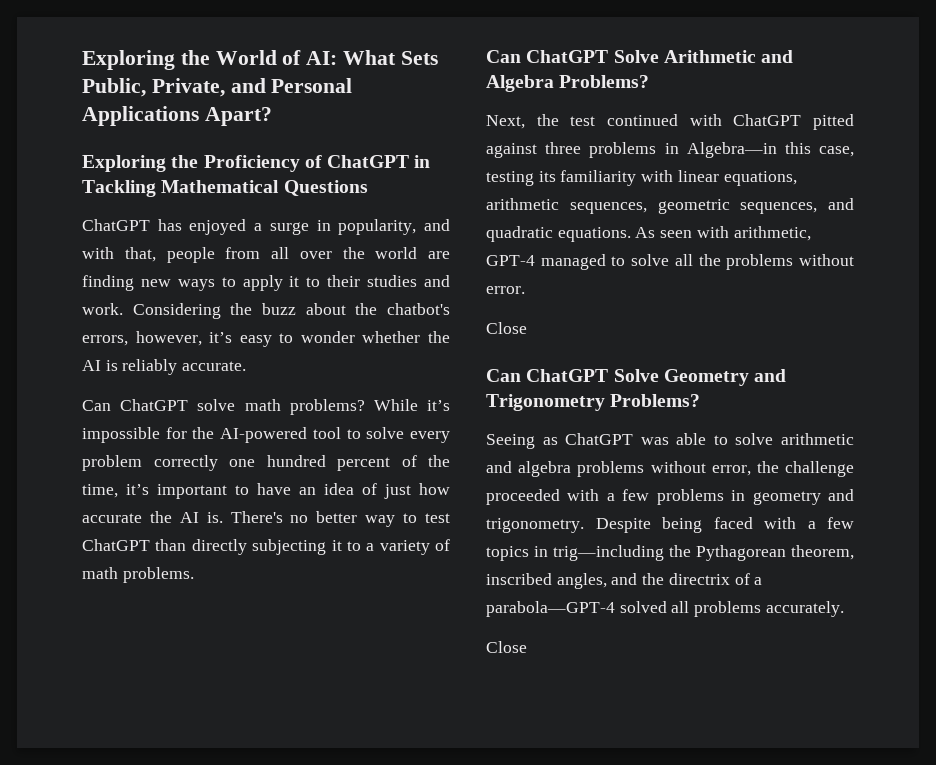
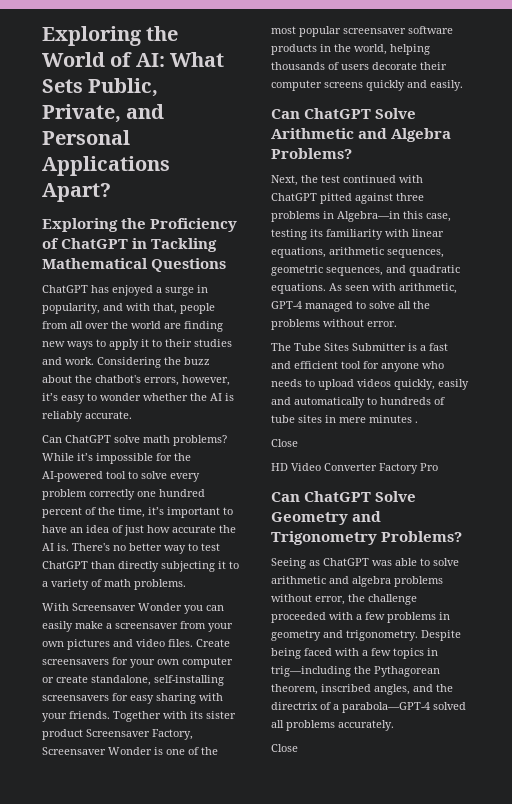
+ With Screensaver Wonder you can easily make a screensaver from your own pictures and video files. Create screensavers for your own computer or create standalone, self-installing screensavers for easy sharing with your friends. Together with its sister product Screensaver Factory, Screensaver Wonder is one of the most popular screensaver software products in the world, helping thousands of users decorate their computer screens quickly and easily.
  As seen with arithmetic, GPT-4 managed to solve all the problems without error.
+ The Tube Sites Submitter is a fast and efficient tool for anyone who needs to upload videos quickly, easily and automatically to hundreds of tube sites in mere minutes .
  Close
+ HD Video Converter Factory Pro

